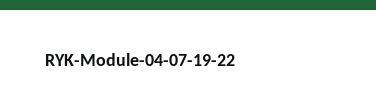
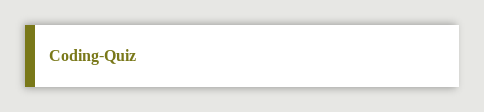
- RYK-Module-04-07-19-22
+ Coding-Quiz

